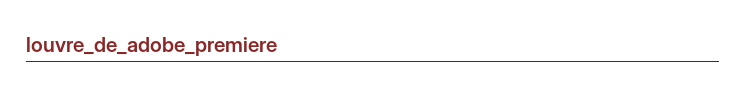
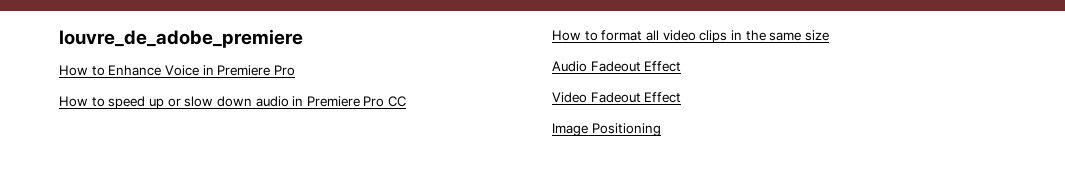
+ How to Enhance Voice in Premiere Pro
+ How to speed up or slow down audio in Premiere Pro CC
+ How to format all video clips in the same size
+ Audio Fadeout Effect
+ Video Fadeout Effect
+ Image Positioning

